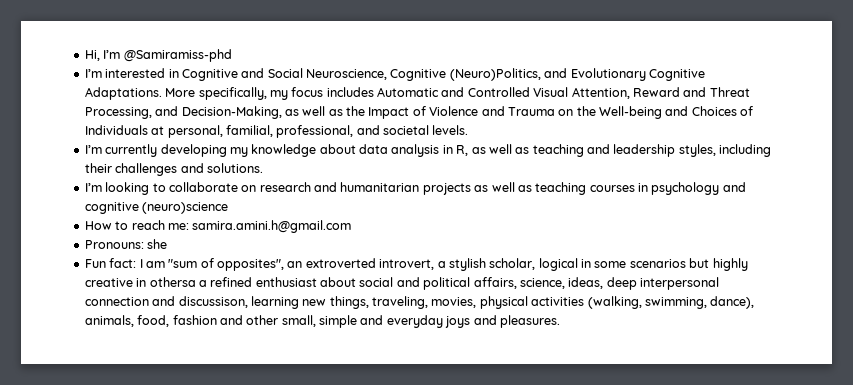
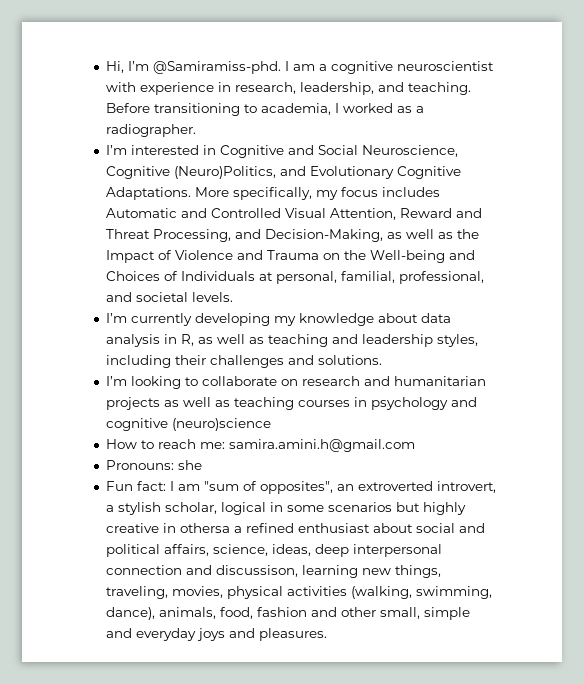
- Hi, I’m @Samiramiss-phd
+ Hi, I’m @Samiramiss-phd. I am a cognitive neuroscientist with experience in research, leadership, and teaching. Before transitioning to academia, I worked as a radiographer.

